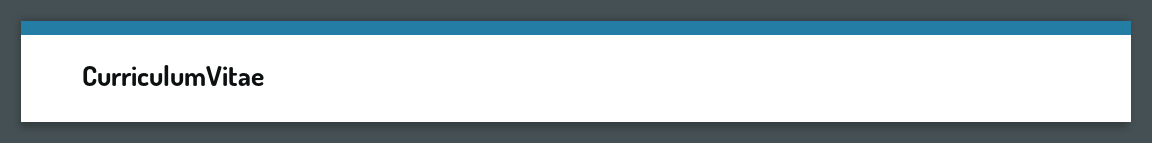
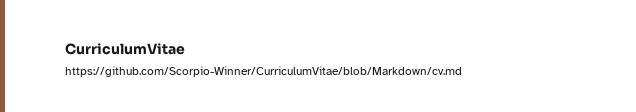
+ https://github.com/Scorpio-Winner/CurriculumVitae/blob/Markdown/cv.md

